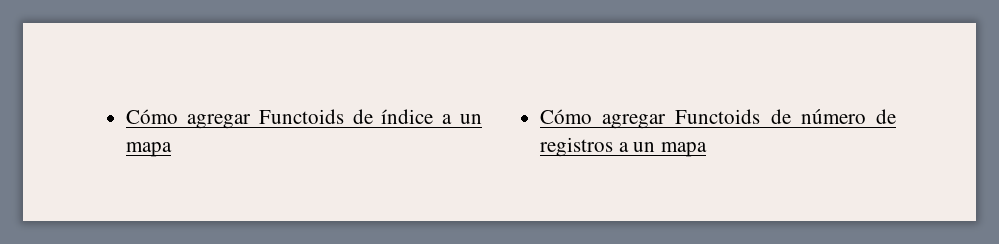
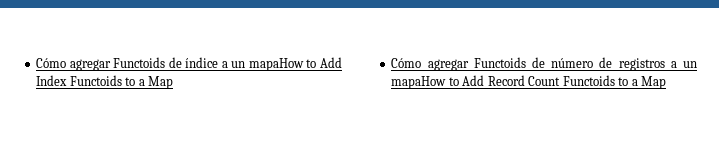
- Cómo agregar Functoids de índice a un mapa
+ Cómo agregar Functoids de índice a un mapaHow to Add Index Functoids to a Map
- Cómo agregar Functoids de número de registros a un mapa
+ Cómo agregar Functoids de número de registros a un mapaHow to Add Record Count Functoids to a Map

